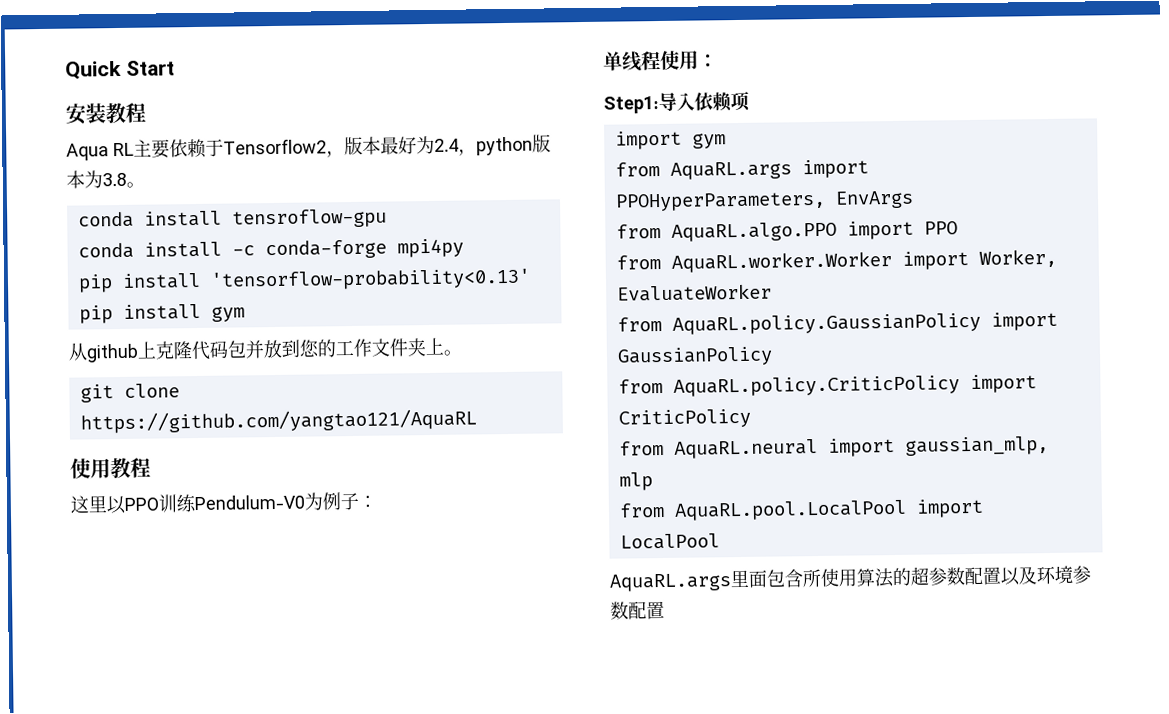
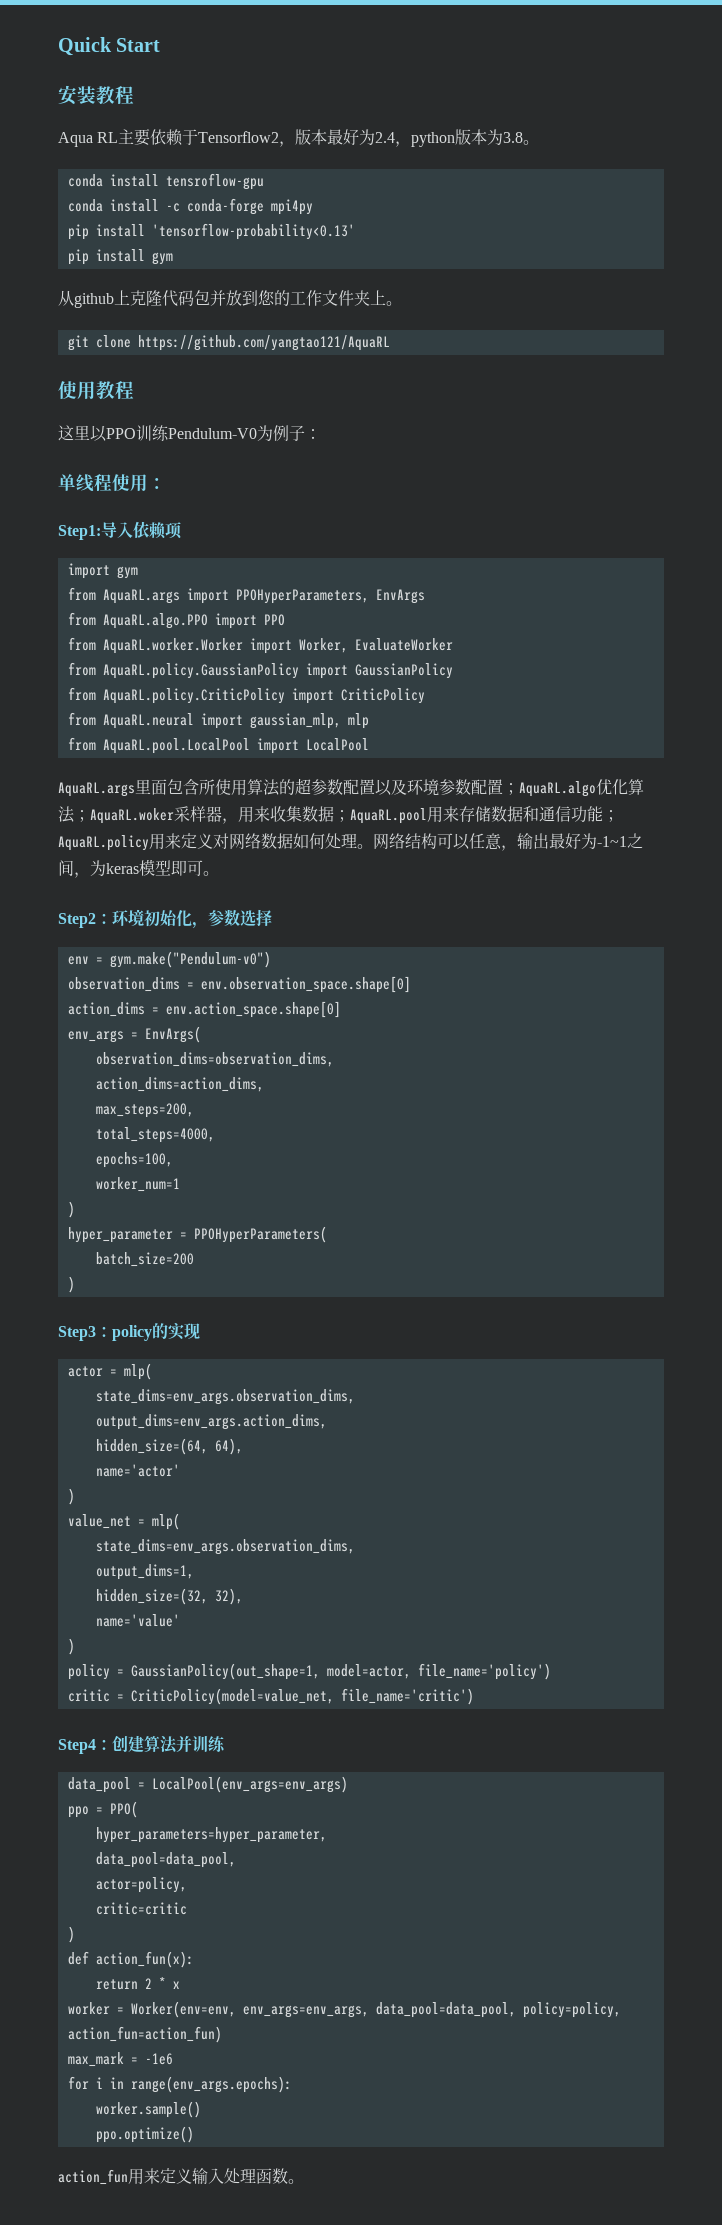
- AquaRL.args里面包含所使用算法的超参数配置以及环境参数配置
+ AquaRL.args里面包含所使用算法的超参数配置以及环境参数配置；AquaRL.algo优化算法；AquaRL.woker采样器，用来收集数据；AquaRL.pool用来存储数据和通信功能；AquaRL.policy用来定义对网络数据如何处理。网络结构可以任意，输出最好为-1~1之间，为keras模型即可。
+ Step2：环境初始化，参数选择
+ env = gym.make("Pendulum-v0")
+ observation_dims = env.observation_space.shape[0]
+ action_dims = env.action_space.shape[0]
+ env_args = EnvArgs(
+ observation_dims=observation_dims,
+ action_dims=action_dims,
+ max_steps=200,
+ total_steps=4000,
+ epochs=100,
+ worker_num=1
+ )
+ hyper_parameter = PPOHyperParameters(
+ batch_size=200
+ )
+ Step3：policy的实现
+ actor = mlp(
+ state_dims=env_args.observation_dims,
+ output_dims=env_args.action_dims,
+ hidden_size=(64, 64),
+ name='actor'
+ )
+ value_net = mlp(
+ state_dims=env_args.observation_dims,
+ output_dims=1,
+ hidden_size=(32, 32),
+ name='value'
+ )
+ policy = GaussianPolicy(out_shape=1, model=actor, file_name='policy')
+ critic = CriticPolicy(model=value_net, file_name='critic')
+ Step4：创建算法并训练
+ data_pool = LocalPool(env_args=env_args)
+ ppo = PPO(
+ hyper_parameters=hyper_parameter,
+ data_pool=data_pool,
+ actor=policy,
+ critic=critic
+ )
+ def action_fun(x):
+ return 2 * x
+ worker = Worker(env=env, env_args=env_args, data_pool=data_pool, policy=policy, action_fun=action_fun)
+ max_mark = -1e6
+ for i in range(env_args.epochs):
+ worker.sample()
+ ppo.optimize()
+ action_fun用来定义输入处理函数。

